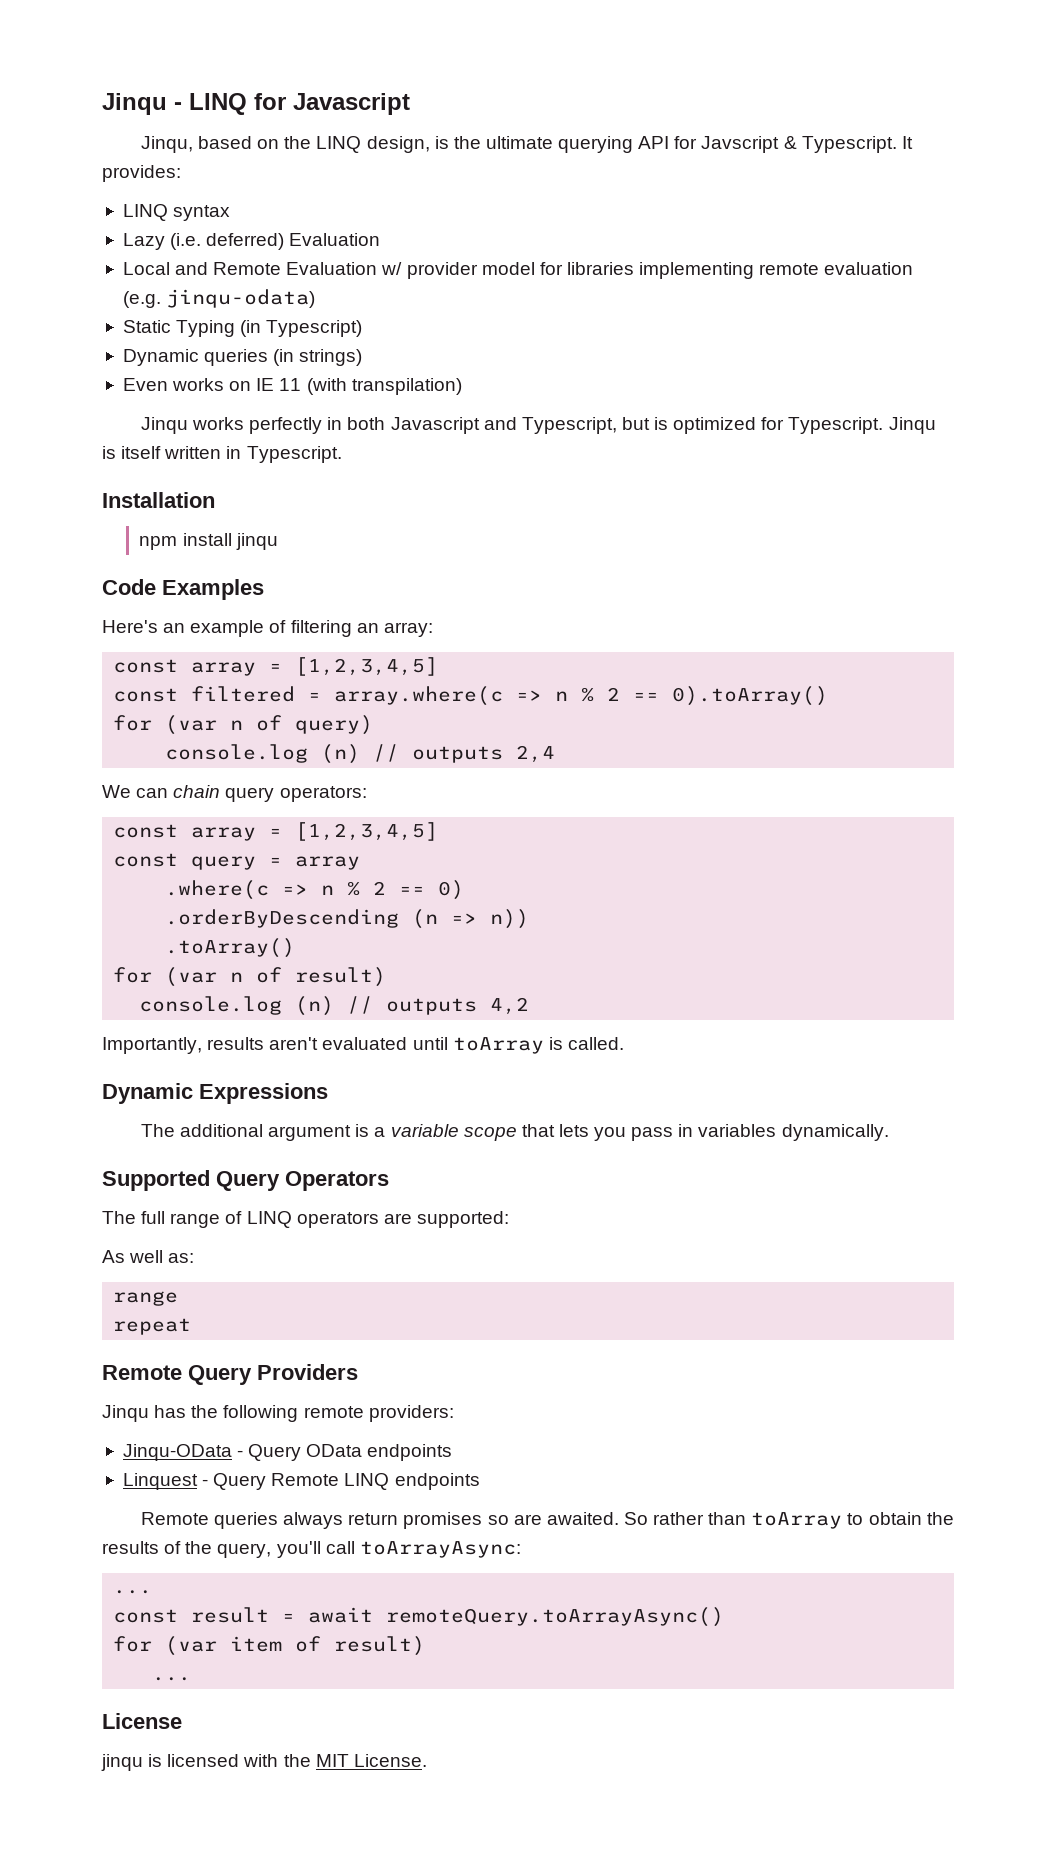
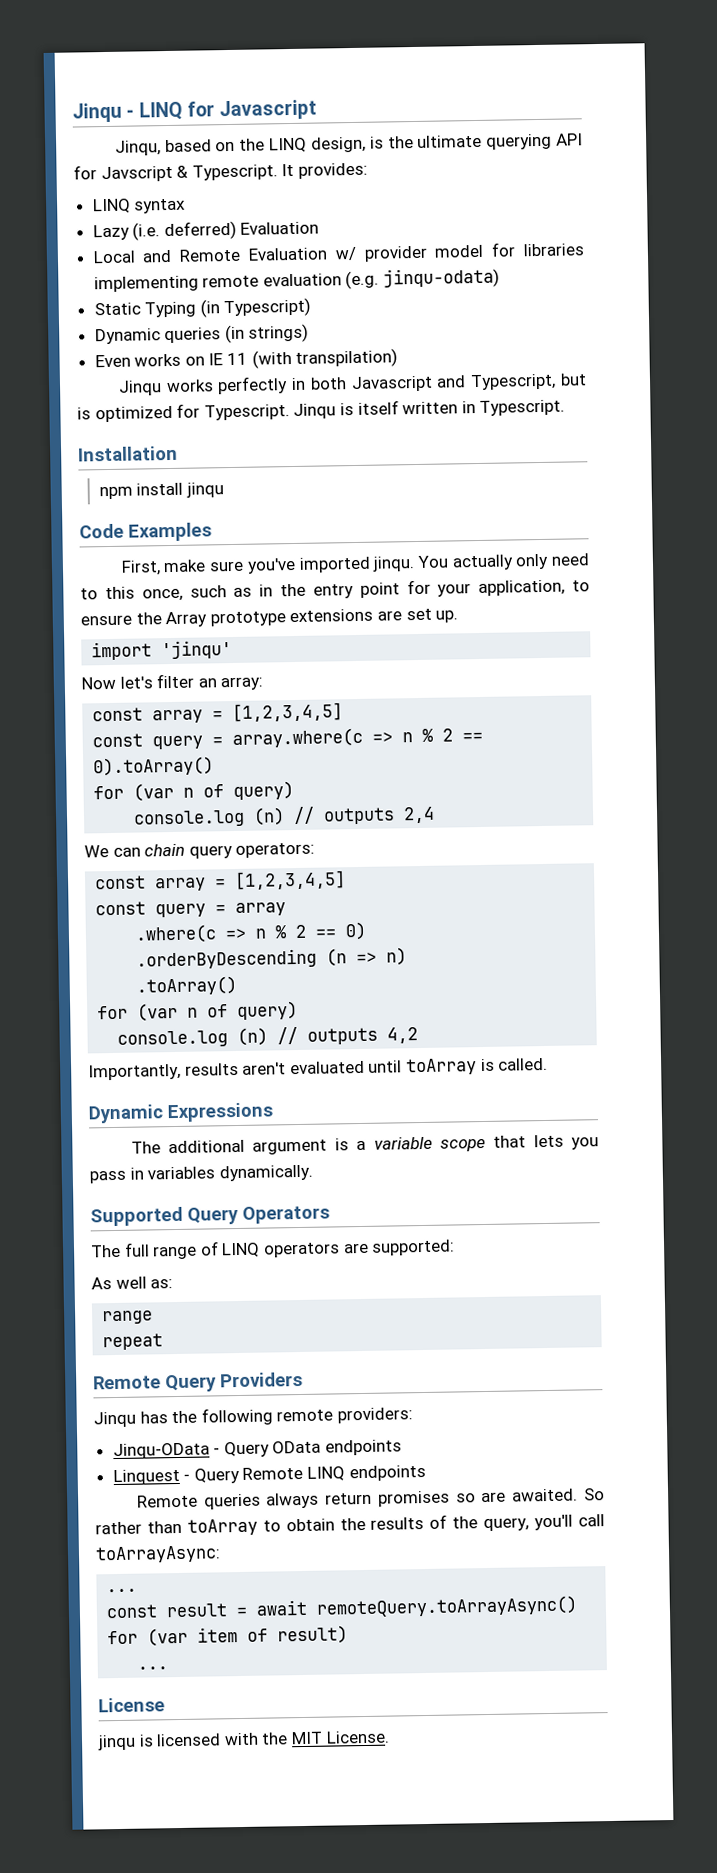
- Here's an example of filtering an array:
+ First, make sure you've imported jinqu. You actually only need to this once, such as in the entry point for your application, to ensure the Array prototype extensions are set up.
+ import 'jinqu'
+ Now let's filter an array:
- const filtered = array.where(c => n % 2 == 0).toArray()
+ const query = array.where(c => n % 2 == 0).toArray()
- .orderByDescending (n => n))
+ .orderByDescending (n => n)
  .toArray()
- for (var n of result)
+ for (var n of query)

